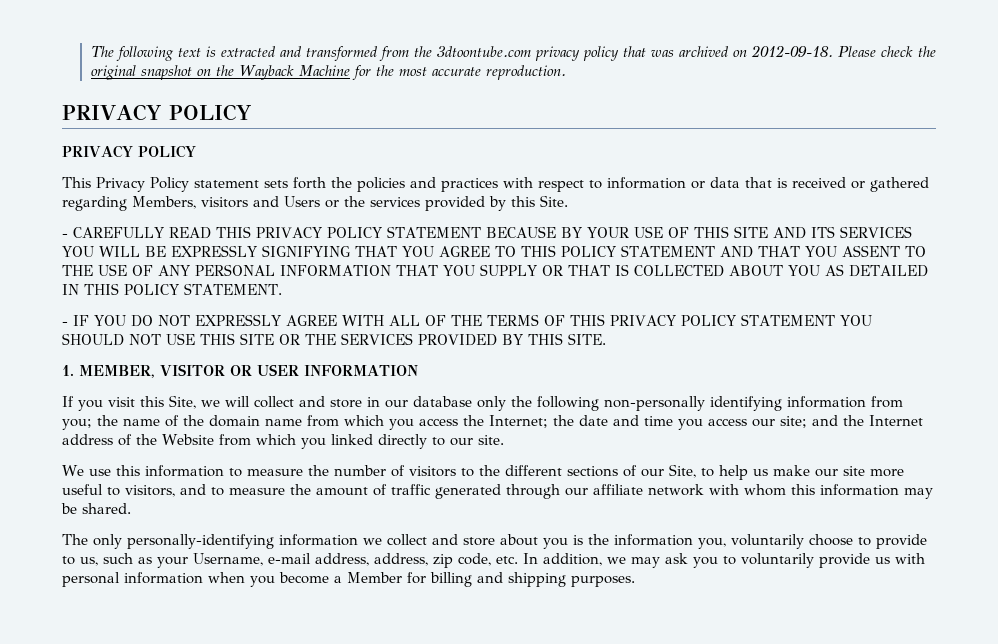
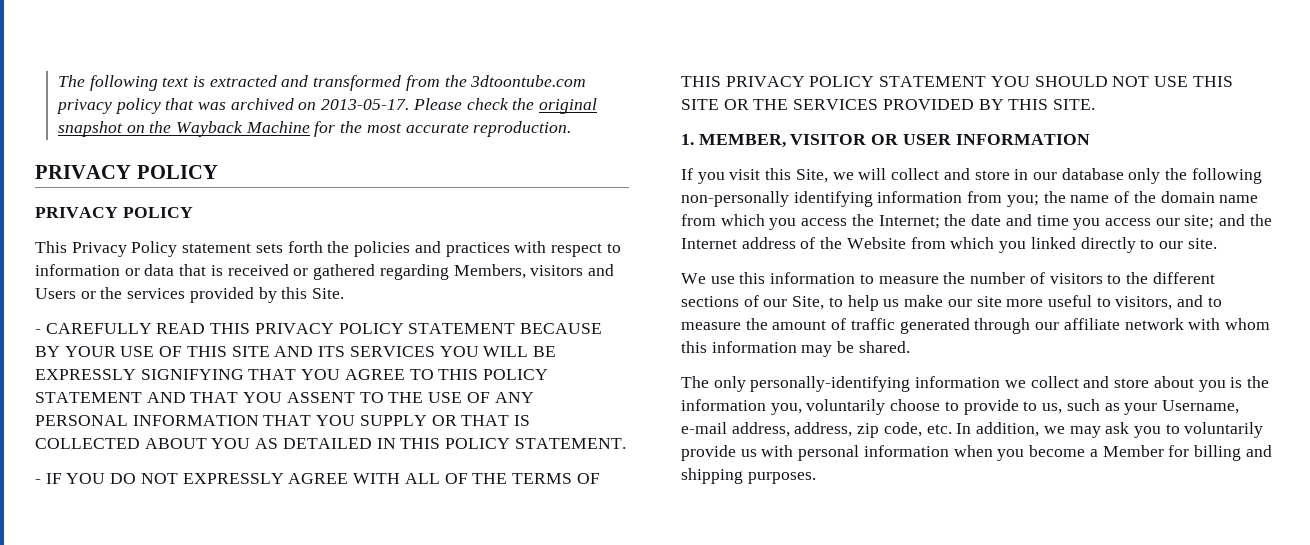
- The following text is extracted and transformed from the 3dtoontube.com privacy policy that was archived on 2012-09-18.
+ The following text is extracted and transformed from the 3dtoontube.com privacy policy that was archived on 2013-05-17.

